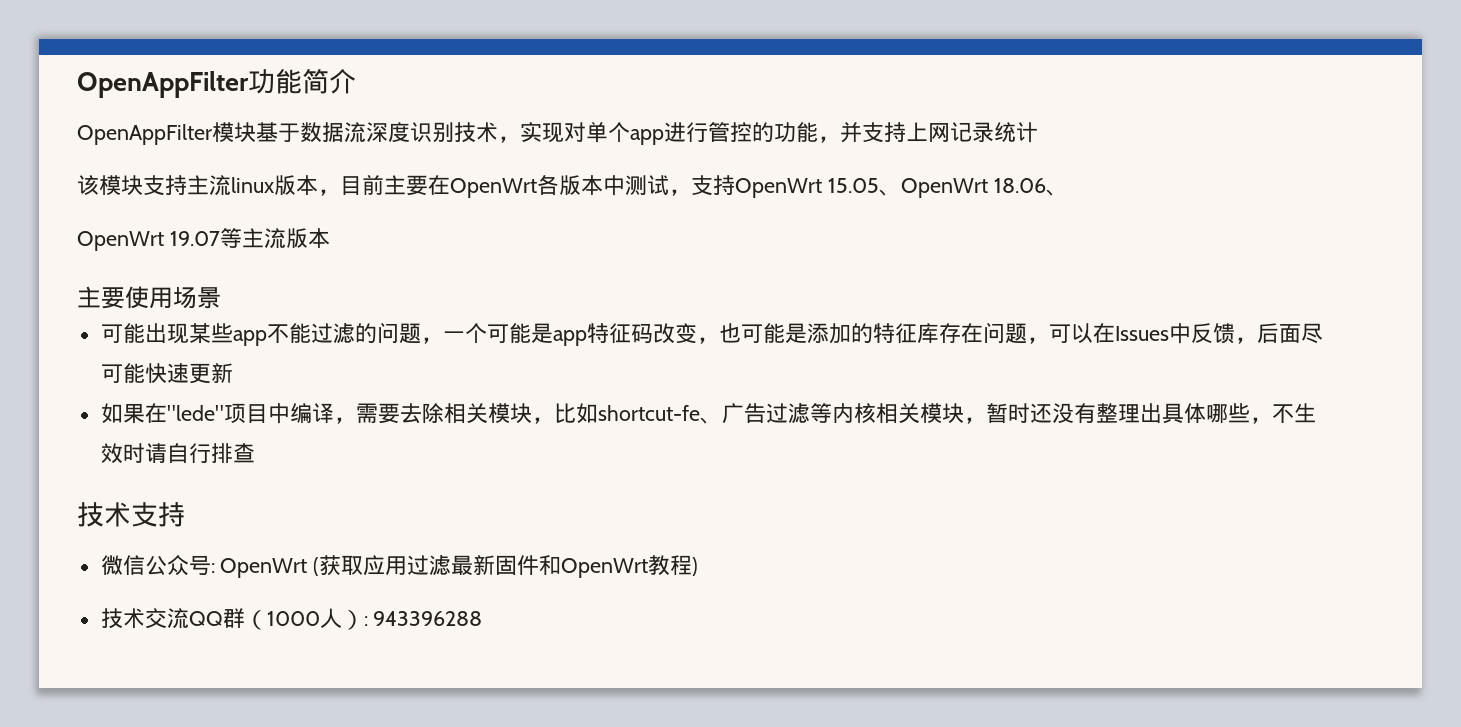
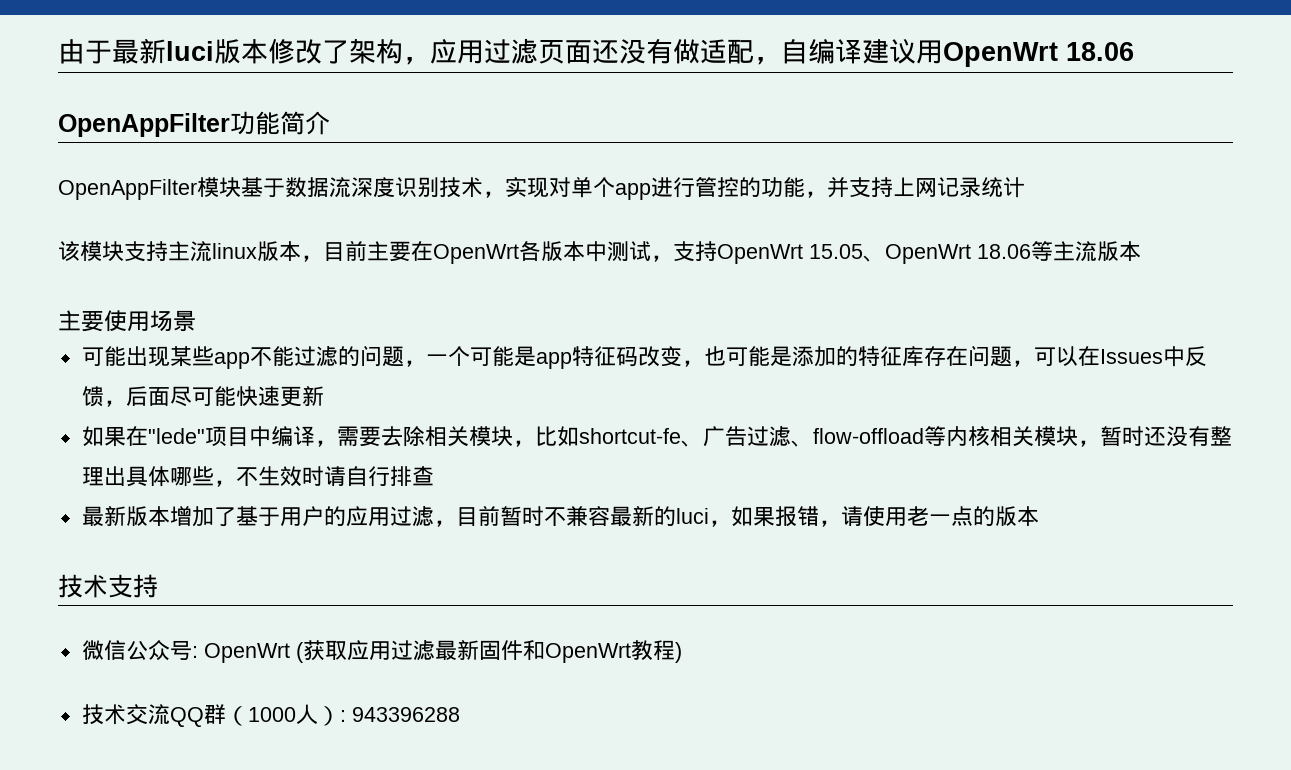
+ 由于最新luci版本修改了架构，应用过滤页面还没有做适配，自编译建议用OpenWrt 18.06
- 该模块支持主流linux版本，目前主要在OpenWrt各版本中测试，支持OpenWrt 15.05、OpenWrt 18.06、
- OpenWrt 19.07等主流版本
+ 该模块支持主流linux版本，目前主要在OpenWrt各版本中测试，支持OpenWrt 15.05、OpenWrt 18.06等主流版本
- 如果在"lede"项目中编译，需要去除相关模块，比如shortcut-fe、广告过滤等内核相关模块，暂时还没有整理出具体哪些，不生效时请自行排查
+ 如果在"lede"项目中编译，需要去除相关模块，比如shortcut-fe、广告过滤、flow-offload等内核相关模块，暂时还没有整理出具体哪些，不生效时请自行排查
+ 最新版本增加了基于用户的应用过滤，目前暂时不兼容最新的luci，如果报错，请使用老一点的版本

